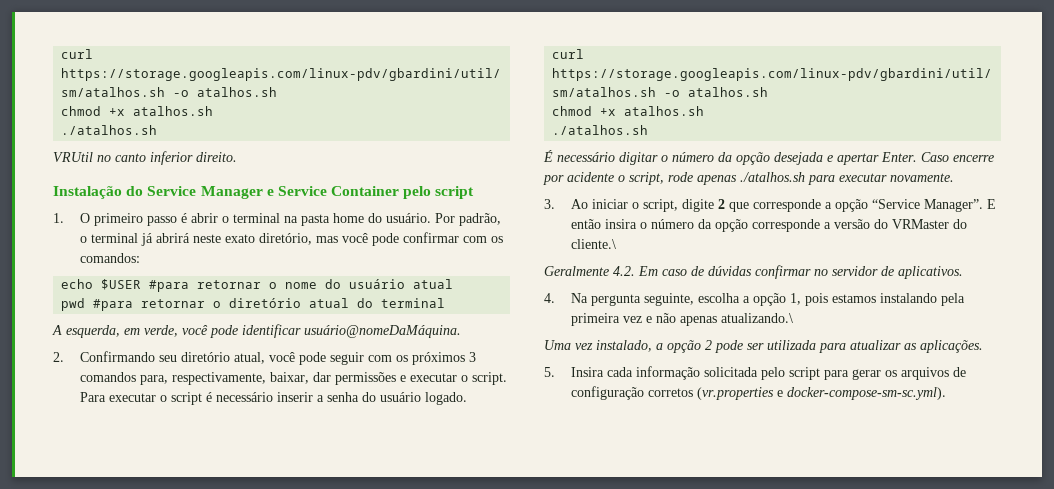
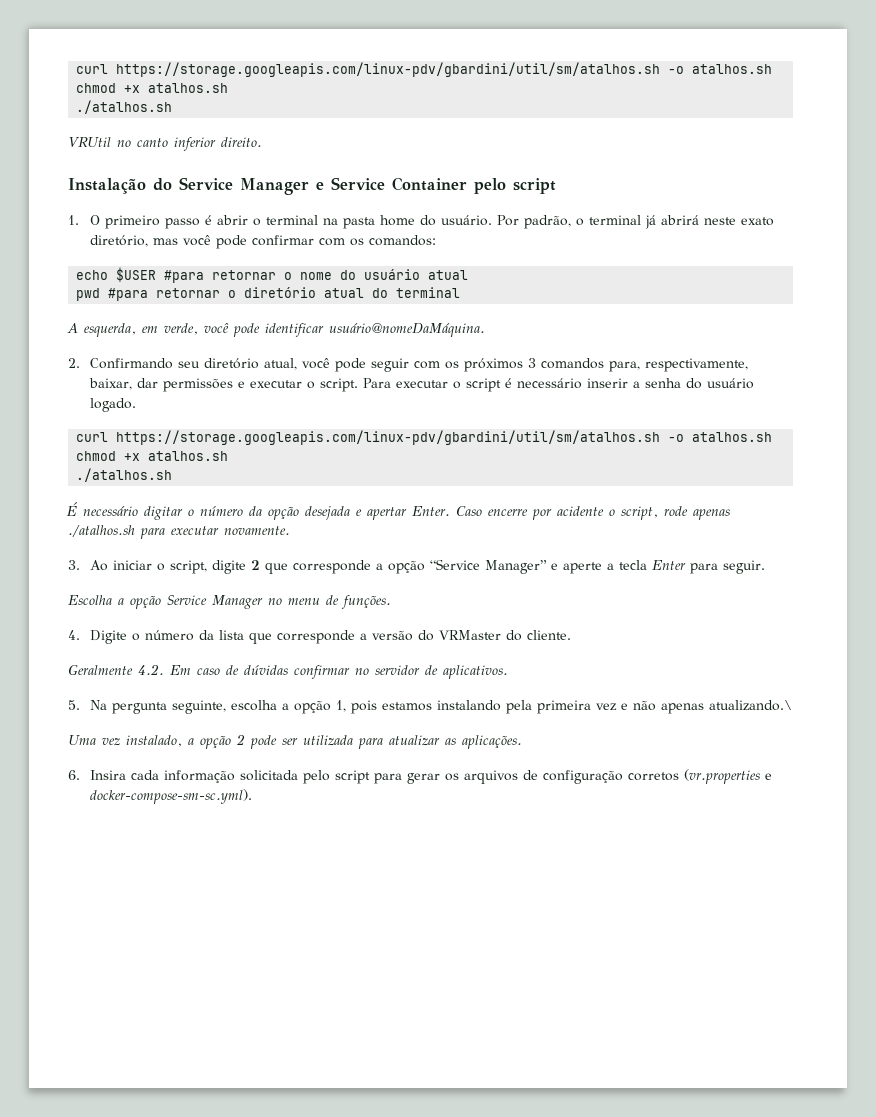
- 3. Ao iniciar o script, digite 2 que corresponde a opção “Service Manager”. E então insira o número da opção corresponde a versão do VRMaster do cliente.\
+ 3. Ao iniciar o script, digite 2 que corresponde a opção “Service Manager” e aperte a tecla Enter para seguir.
+ Escolha a opção Service Manager no menu de funções.
+ 4. Digite o número da lista que corresponde a versão do VRMaster do cliente.
- 4. Na pergunta seguinte, escolha a opção 1, pois estamos instalando pela primeira vez e não apenas atualizando.\
+ 5. Na pergunta seguinte, escolha a opção 1, pois estamos instalando pela primeira vez e não apenas atualizando.\
- 5. Insira cada informação solicitada pelo script para gerar os arquivos de configuração corretos (vr.properties e docker-compose-sm-sc.yml).
+ 6. Insira cada informação solicitada pelo script para gerar os arquivos de configuração corretos (vr.properties e docker-compose-sm-sc.yml).

